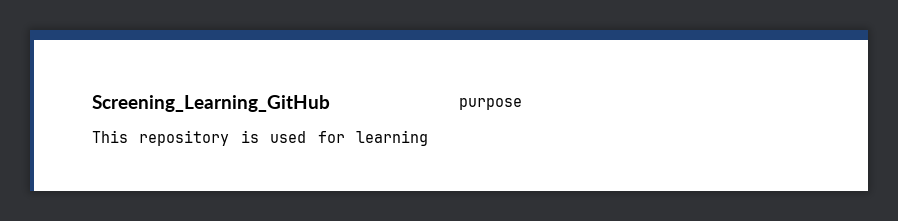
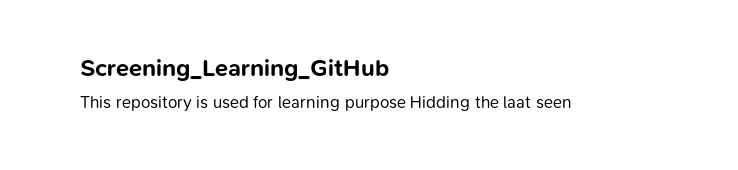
- This repository is used for learning purpose
+ This repository is used for learning purpose Hidding the laat seen

